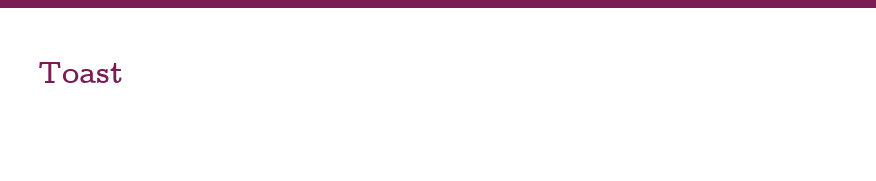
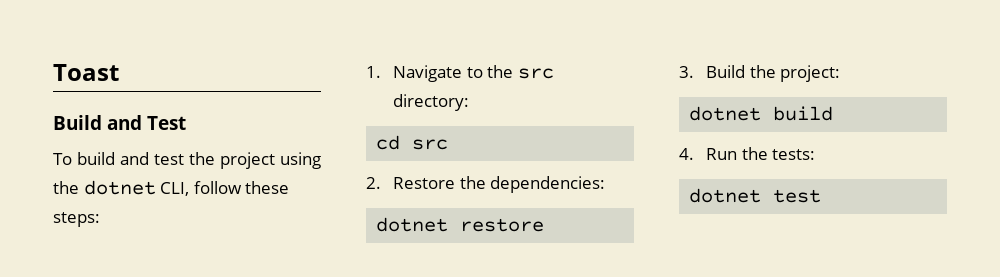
+ Build and Test
+ To build and test the project using the dotnet CLI, follow these steps:
+ 1. Navigate to the src directory:
+ cd src
+ 2. Restore the dependencies:
+ dotnet restore
+ 3. Build the project:
+ dotnet build
+ 4. Run the tests:
+ dotnet test

